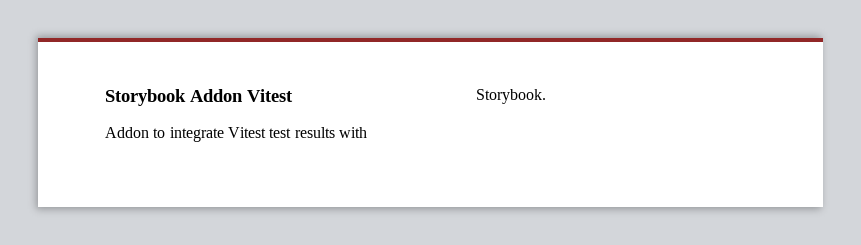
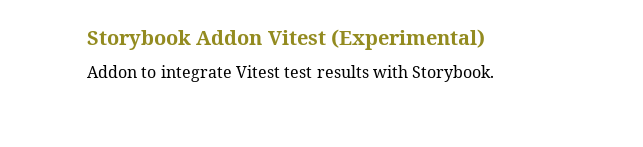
- Storybook Addon Vitest
+ Storybook Addon Vitest (Experimental)

